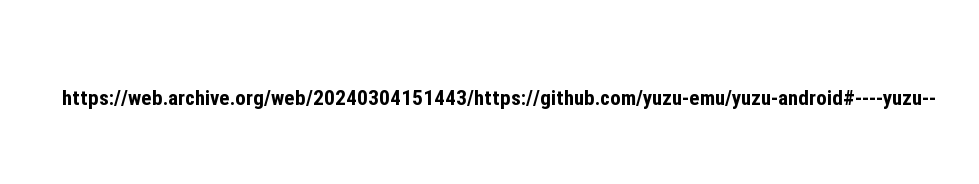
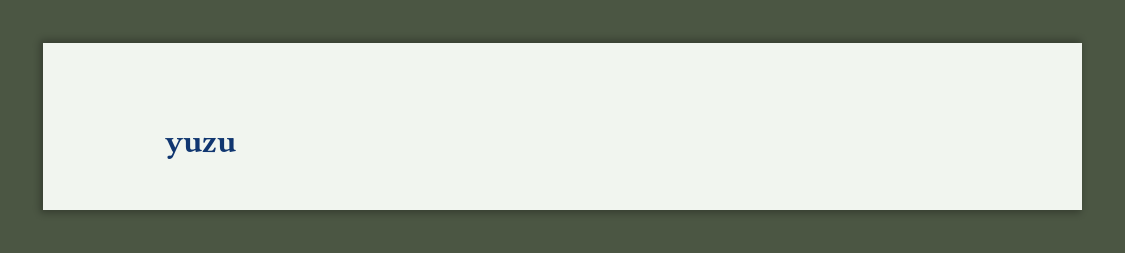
- https://web.archive.org/web/20240304151443/https://github.com/yuzu-emu/yuzu-android#----yuzu--
+ yuzu

